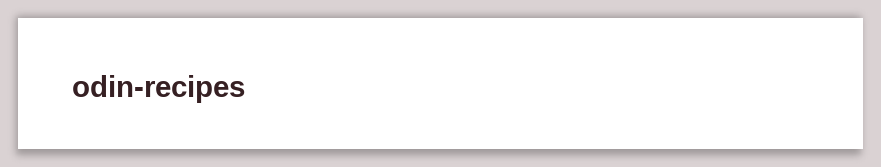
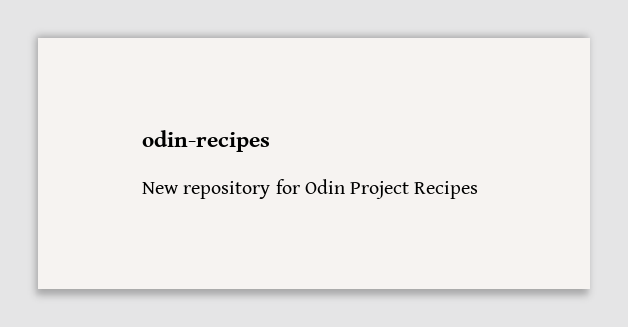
+ New repository for Odin Project Recipes

